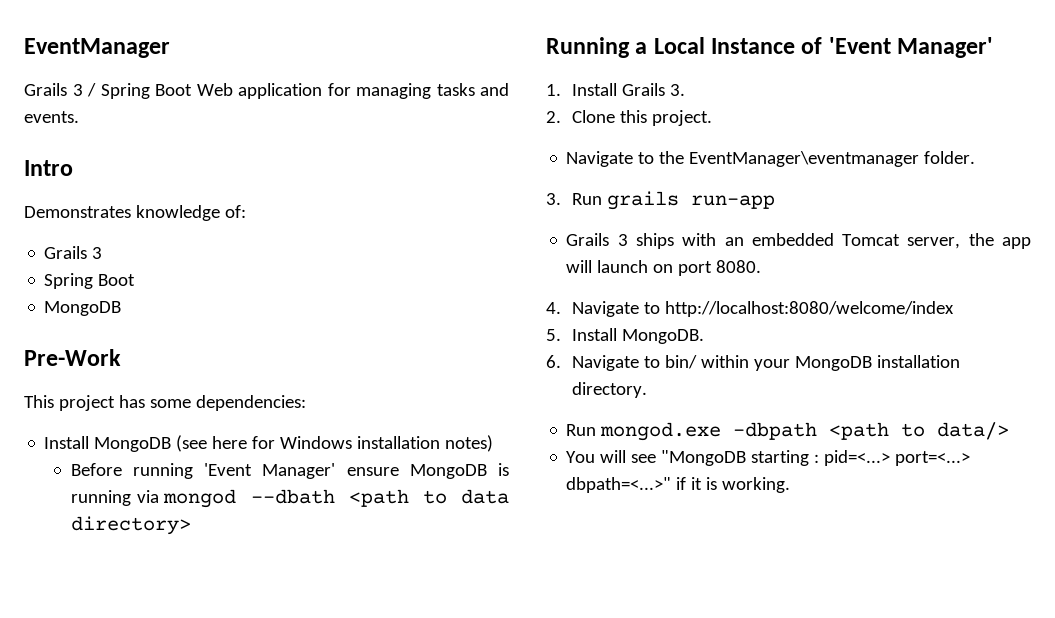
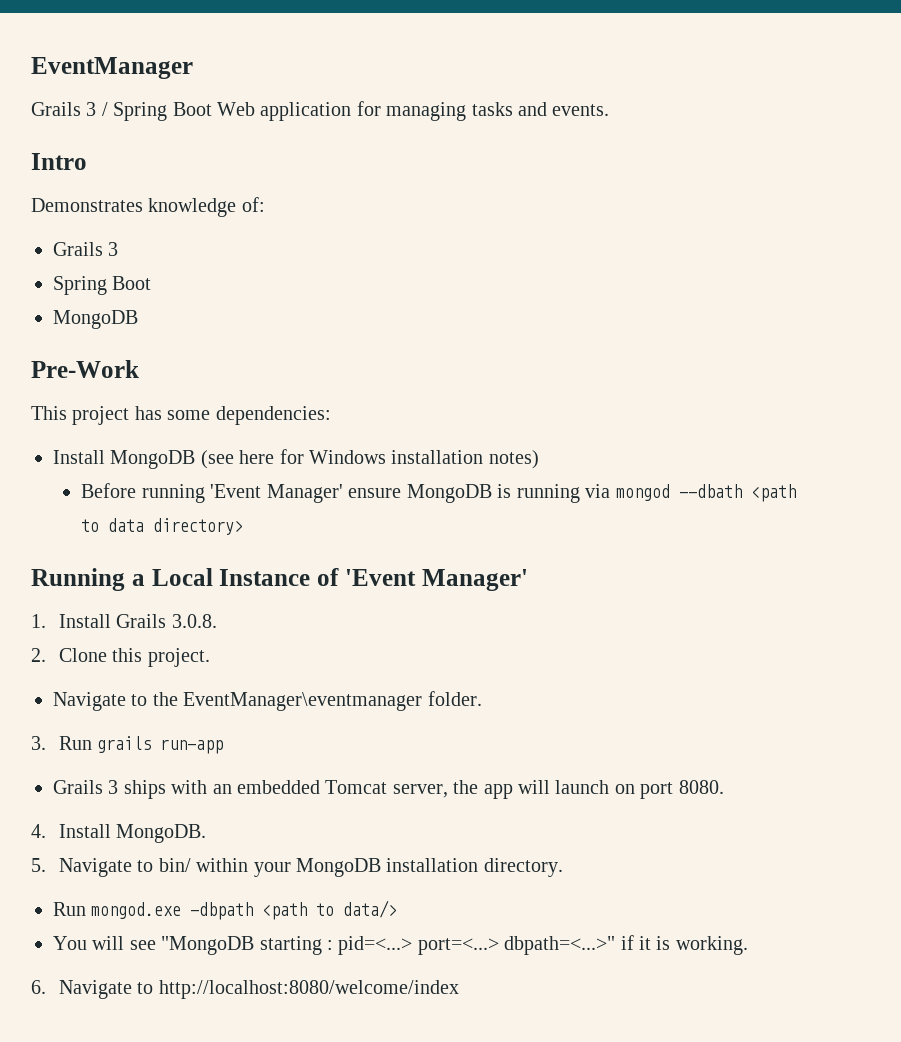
- 1. Install Grails 3.
+ 1. Install Grails 3.0.8.
- 4. Navigate to http://localhost:8080/welcome/index
- 5. Install MongoDB.
+ 4. Install MongoDB.
- 6. Navigate to bin/ within your MongoDB installation directory.
+ 5. Navigate to bin/ within your MongoDB installation directory.
+ 6. Navigate to http://localhost:8080/welcome/index

